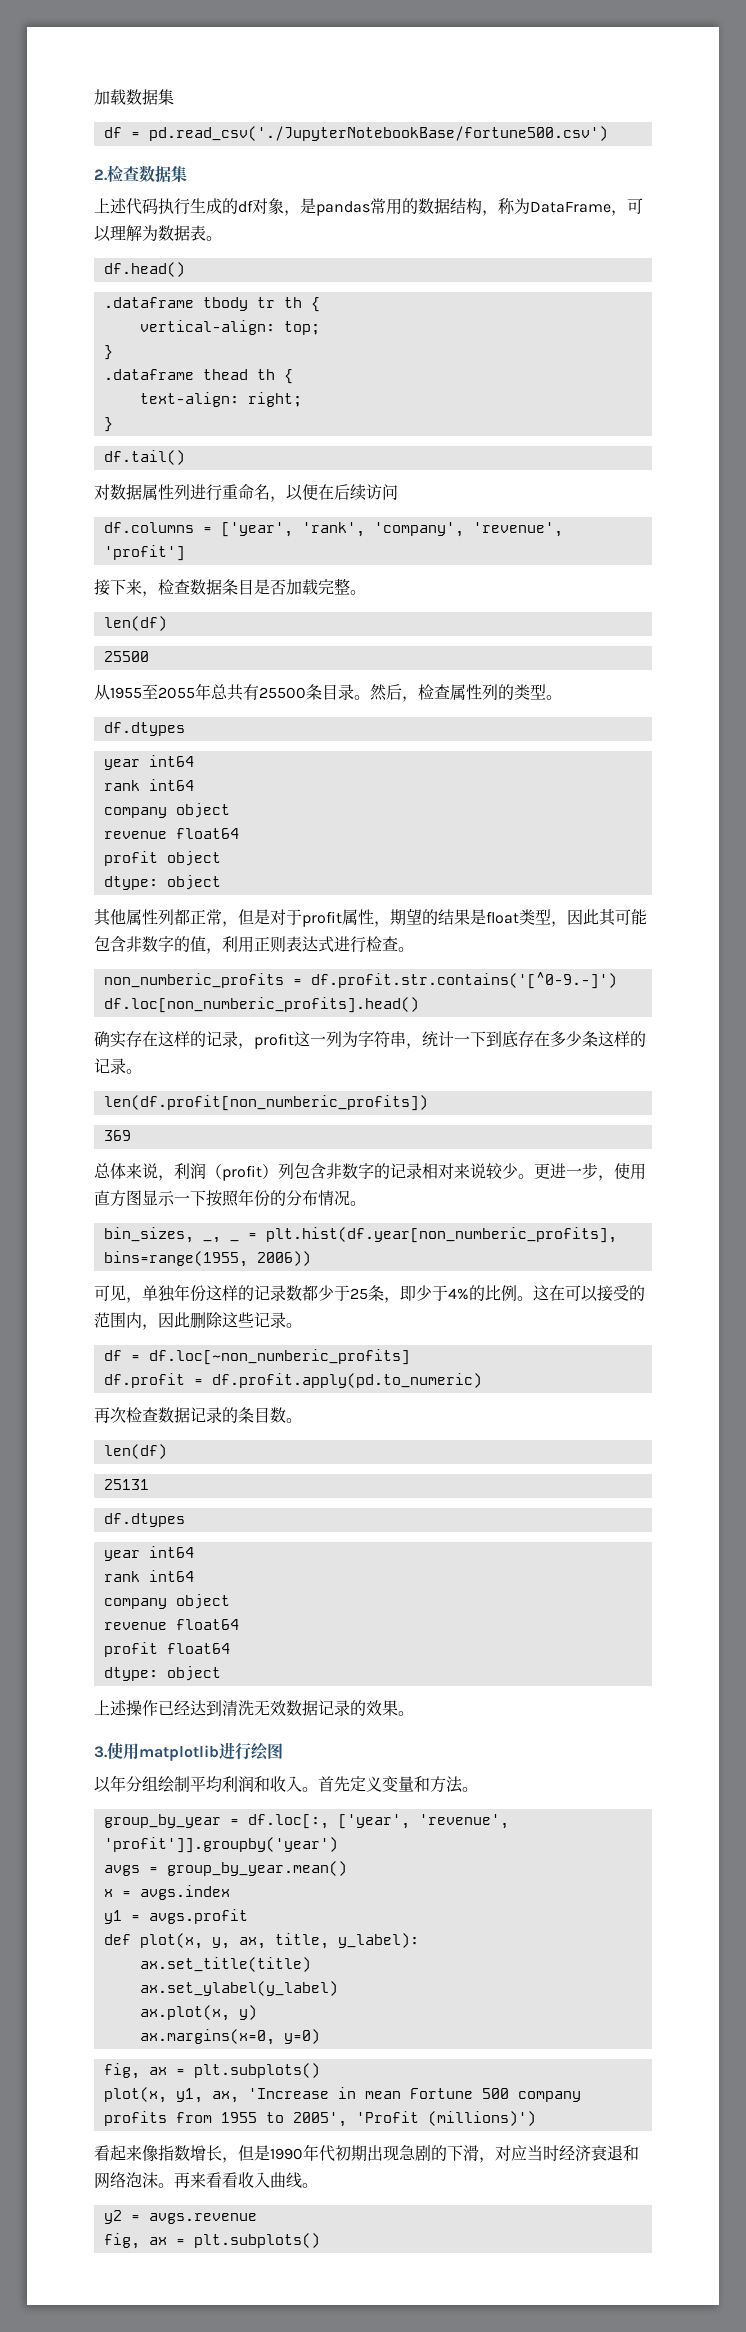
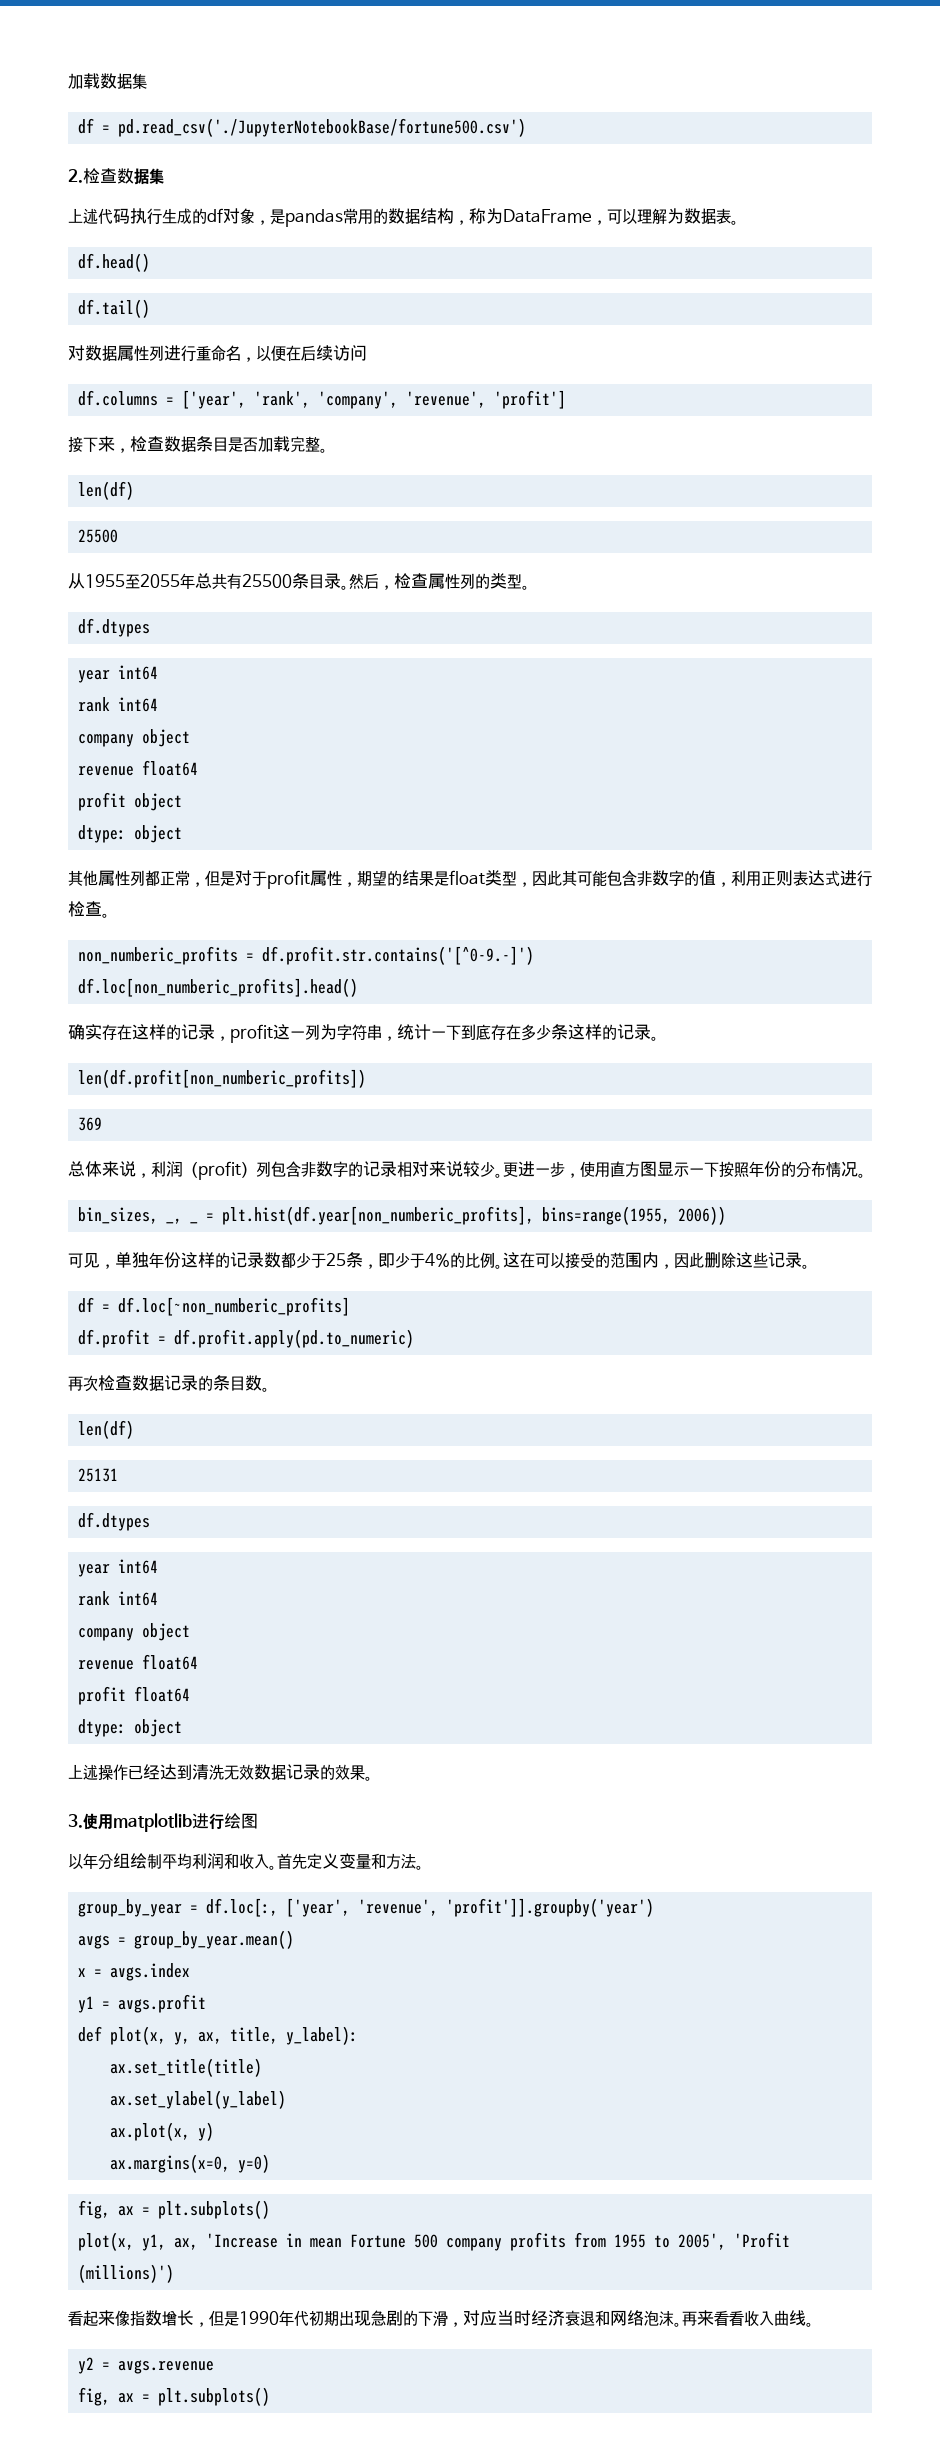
- .dataframe tbody tr th {
- vertical-align: top;
- }
- .dataframe thead th {
- text-align: right;
- }

